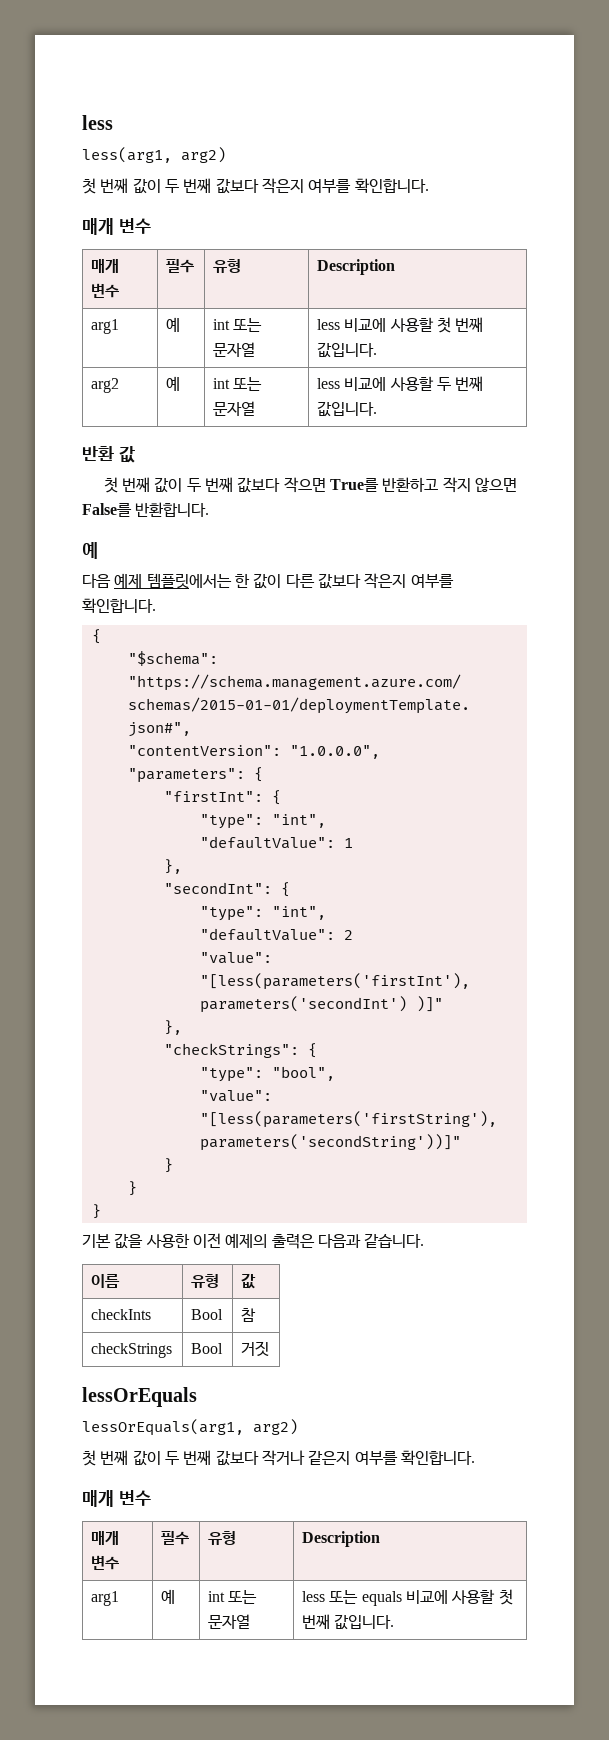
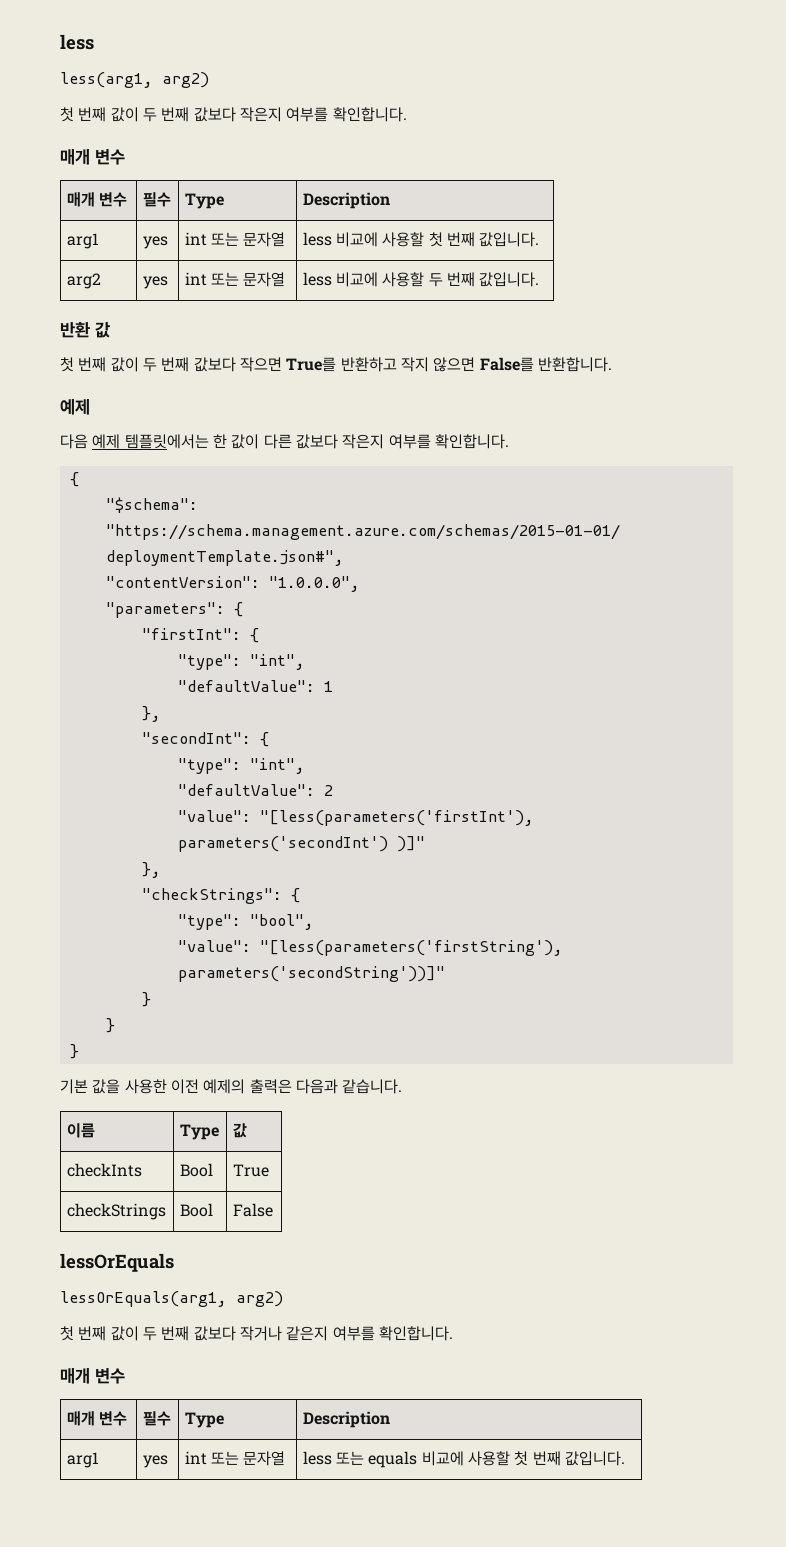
  첫 번째 값이 두 번째 값보다 작은지 여부를 확인합니다.
  매개 변수
- 매개 변수 | 필수 | 유형 | Description
- arg1 | 예 | int 또는 문자열 | less 비교에 사용할 첫 번째 값입니다.
+ 매개 변수 | 필수 | Type | Description
+ arg1 | yes | int 또는 문자열 | less 비교에 사용할 첫 번째 값입니다.
- arg2 | 예 | int 또는 문자열 | less 비교에 사용할 두 번째 값입니다.
+ arg2 | yes | int 또는 문자열 | less 비교에 사용할 두 번째 값입니다.
  첫 번째 값이 두 번째 값보다 작으면 True를 반환하고 작지 않으면 False를 반환합니다.
- 예
+ 예제
- 이름 | 유형 | 값
+ 이름 | Type | 값
- checkInts | Bool | 참
+ checkInts | Bool | True
- checkStrings | Bool | 거짓
+ checkStrings | Bool | False
  첫 번째 값이 두 번째 값보다 작거나 같은지 여부를 확인합니다.
  매개 변수
- 매개 변수 | 필수 | 유형 | Description
- arg1 | 예 | int 또는 문자열 | less 또는 equals 비교에 사용할 첫 번째 값입니다.
+ 매개 변수 | 필수 | Type | Description
+ arg1 | yes | int 또는 문자열 | less 또는 equals 비교에 사용할 첫 번째 값입니다.

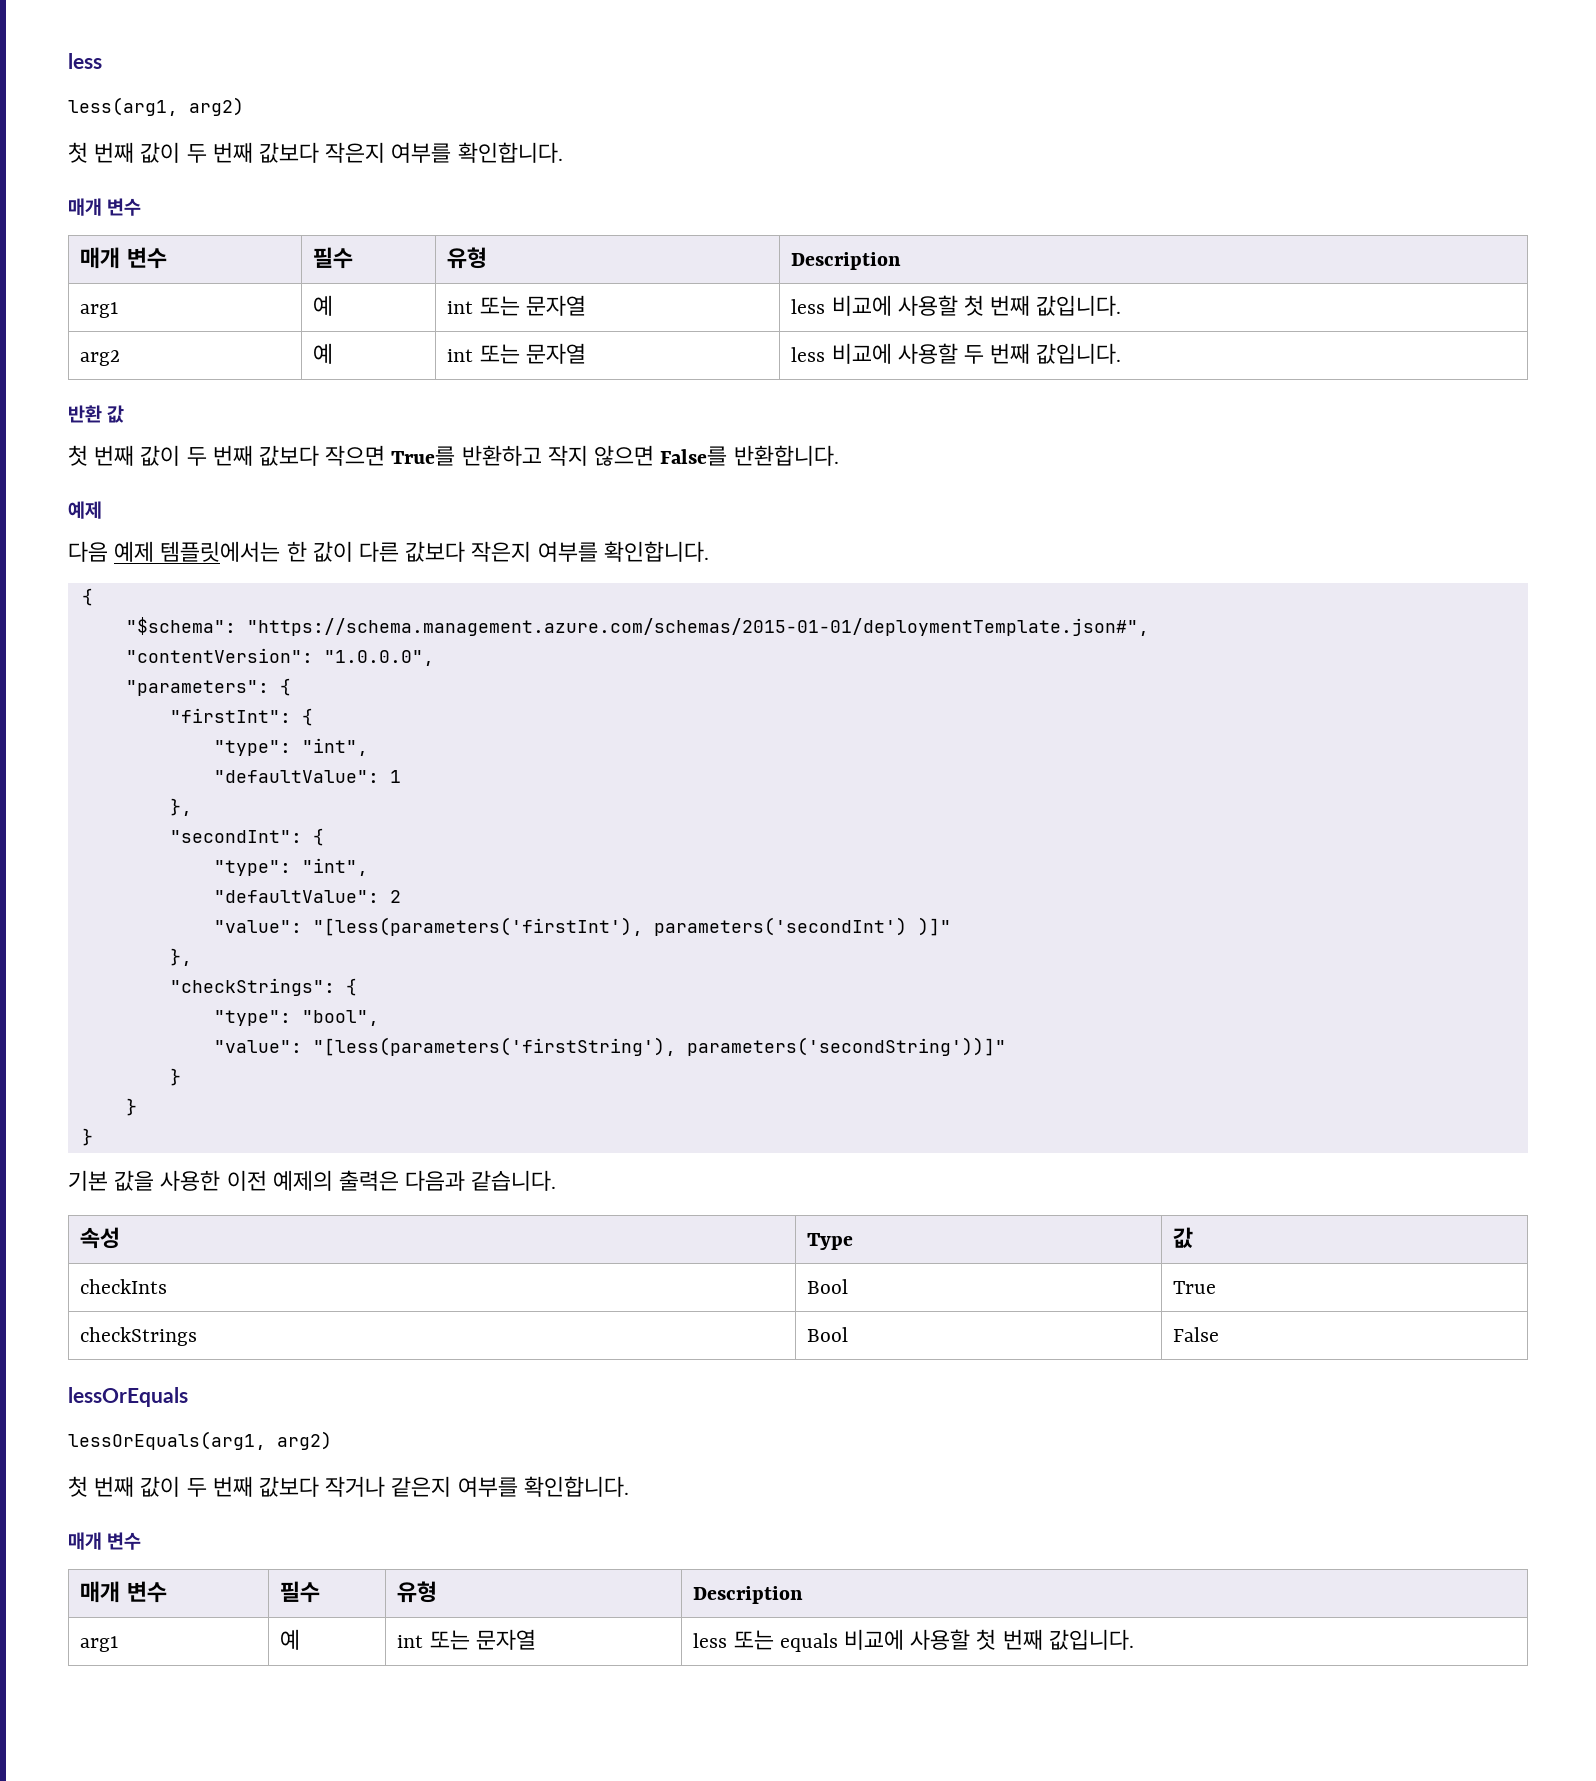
  첫 번째 값이 두 번째 값보다 작은지 여부를 확인합니다.
  매개 변수
- 매개 변수 | 필수 | Type | Description
- arg1 | yes | int 또는 문자열 | less 비교에 사용할 첫 번째 값입니다.
+ 매개 변수 | 필수 | 유형 | Description
+ arg1 | 예 | int 또는 문자열 | less 비교에 사용할 첫 번째 값입니다.
- arg2 | yes | int 또는 문자열 | less 비교에 사용할 두 번째 값입니다.
+ arg2 | 예 | int 또는 문자열 | less 비교에 사용할 두 번째 값입니다.
- 이름 | Type | 값
+ 속성 | Type | 값
  첫 번째 값이 두 번째 값보다 작거나 같은지 여부를 확인합니다.
  매개 변수
- 매개 변수 | 필수 | Type | Description
- arg1 | yes | int 또는 문자열 | less 또는 equals 비교에 사용할 첫 번째 값입니다.
+ 매개 변수 | 필수 | 유형 | Description
+ arg1 | 예 | int 또는 문자열 | less 또는 equals 비교에 사용할 첫 번째 값입니다.

